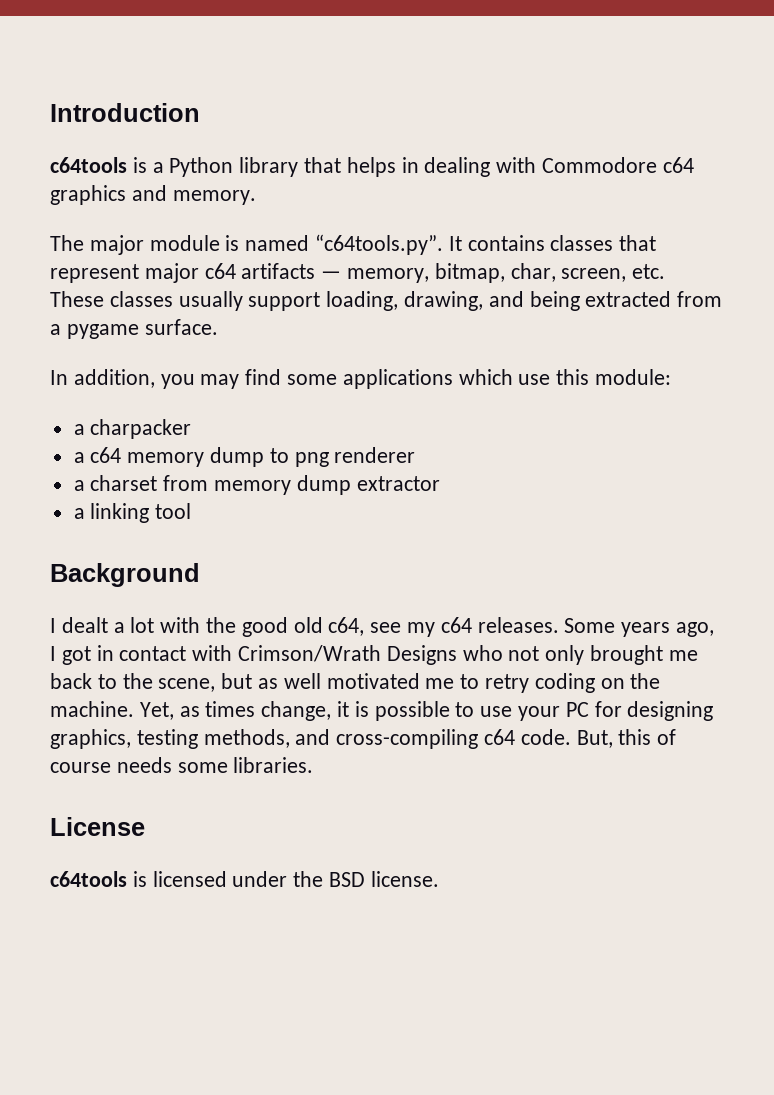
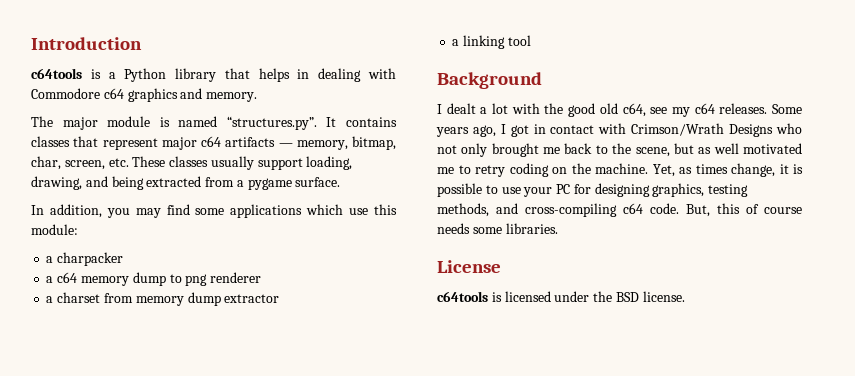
- The major module is named “c64tools.py”. It contains classes that represent major c64 artifacts — memory, bitmap, char, screen, etc. These classes usually support loading, drawing, and being extracted from a pygame surface.
+ The major module is named “structures.py”. It contains classes that represent major c64 artifacts — memory, bitmap, char, screen, etc. These classes usually support loading, drawing, and being extracted from a pygame surface.

